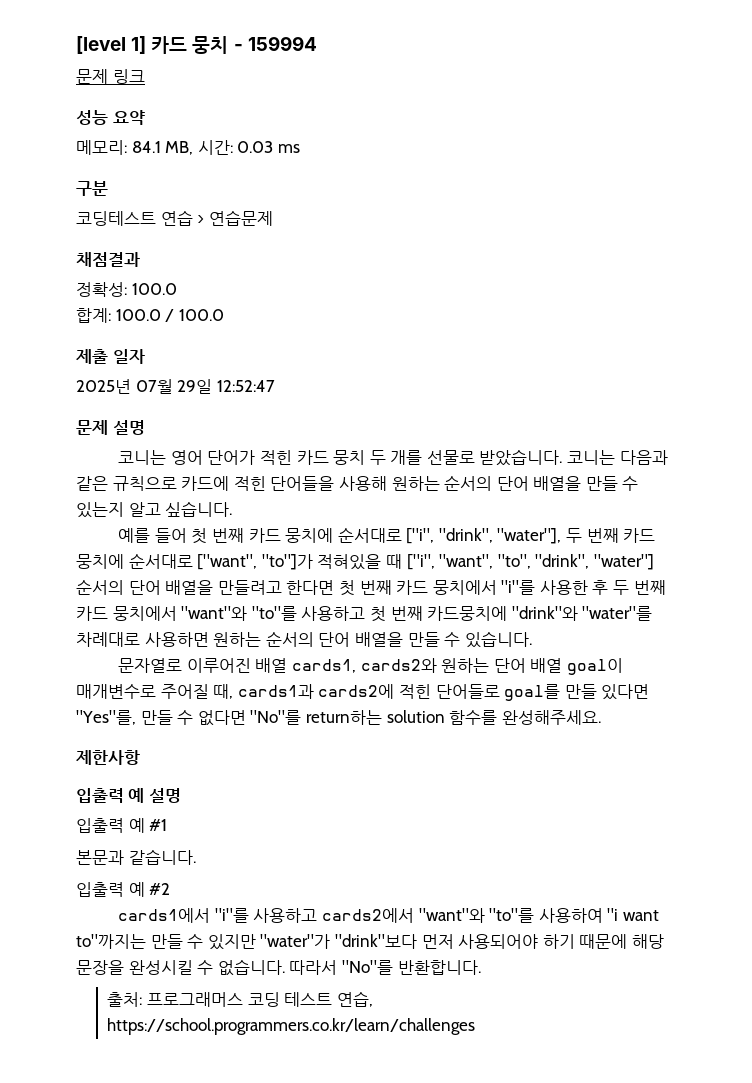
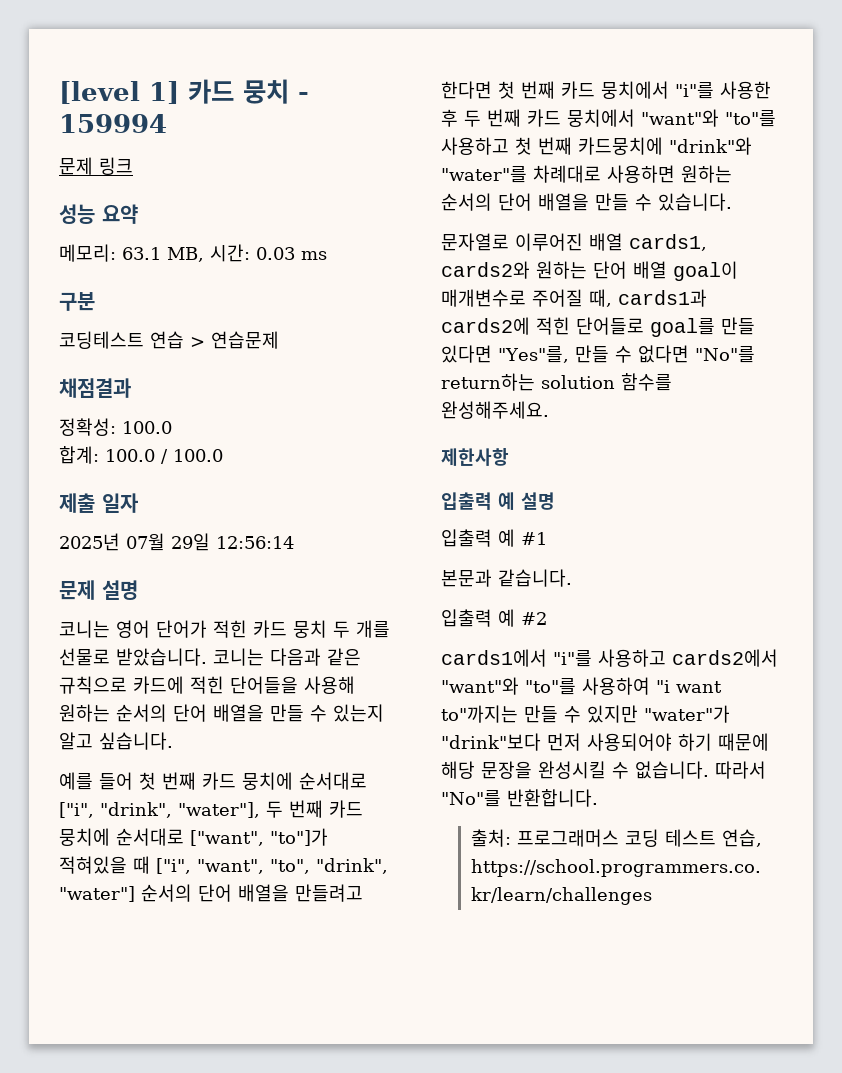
- 메모리: 84.1 MB, 시간: 0.03 ms
+ 메모리: 63.1 MB, 시간: 0.03 ms
- 2025년 07월 29일 12:52:47
+ 2025년 07월 29일 12:56:14

